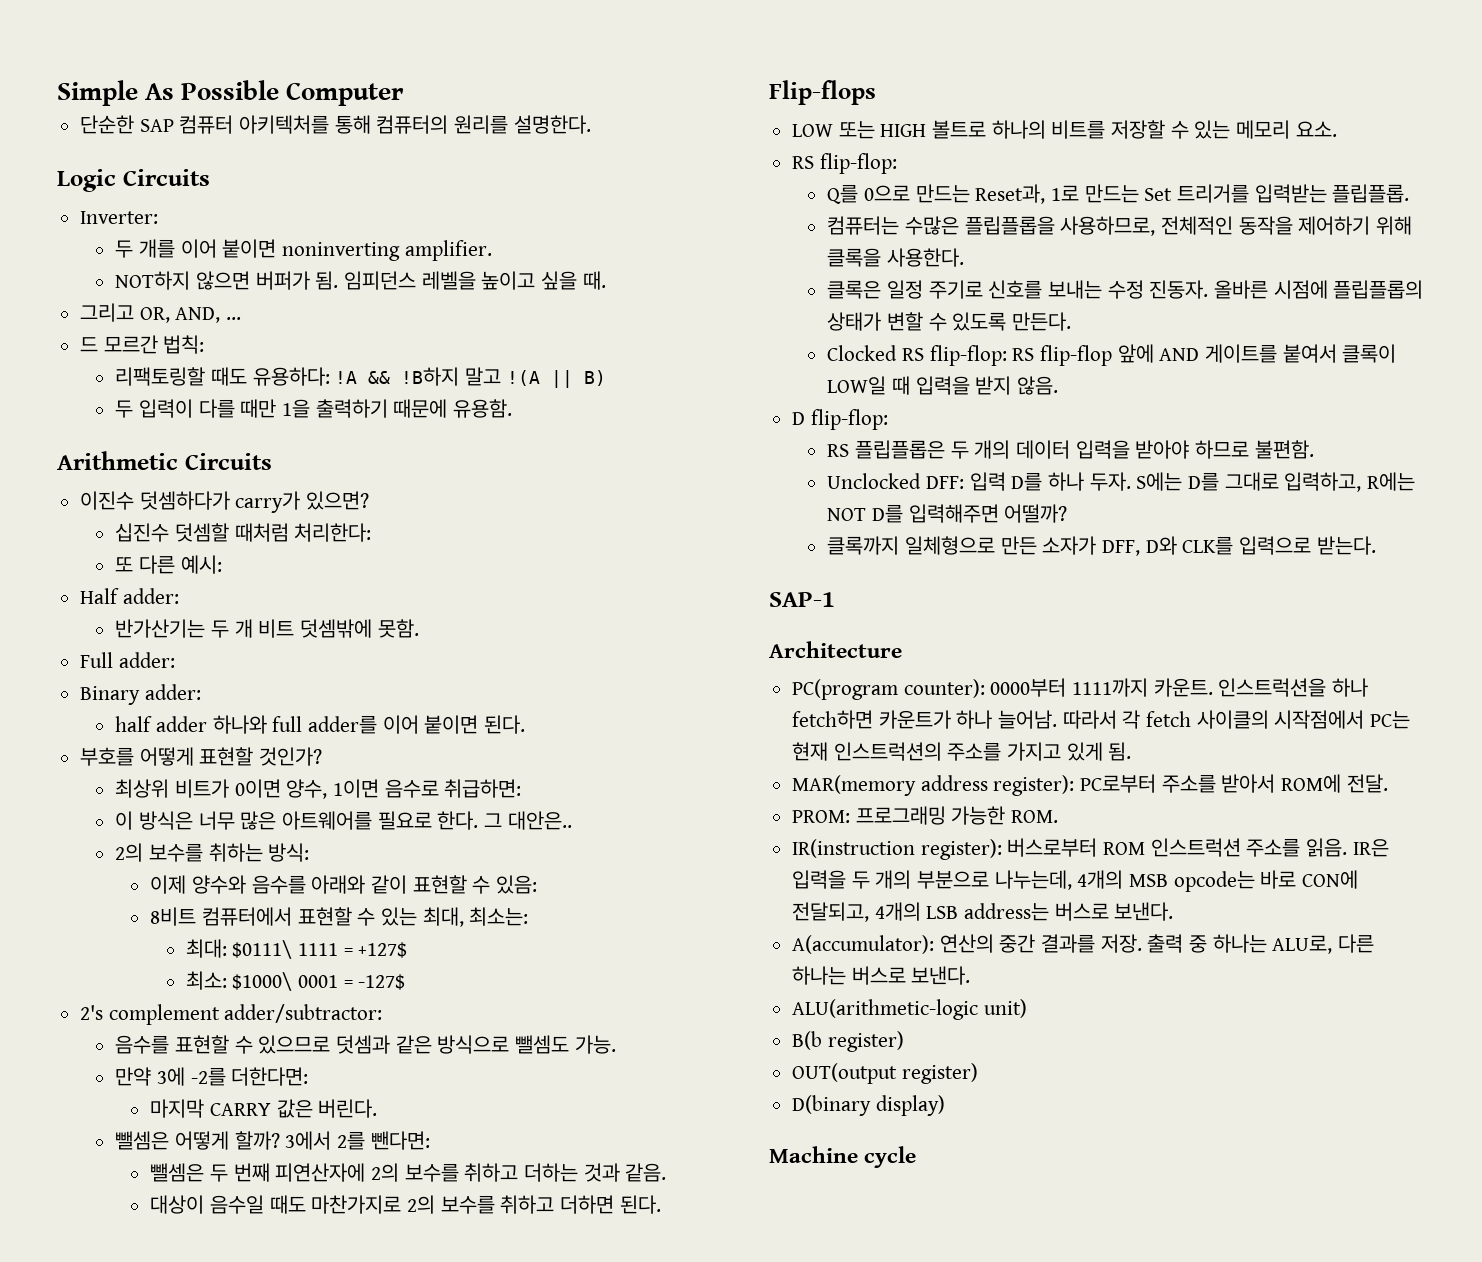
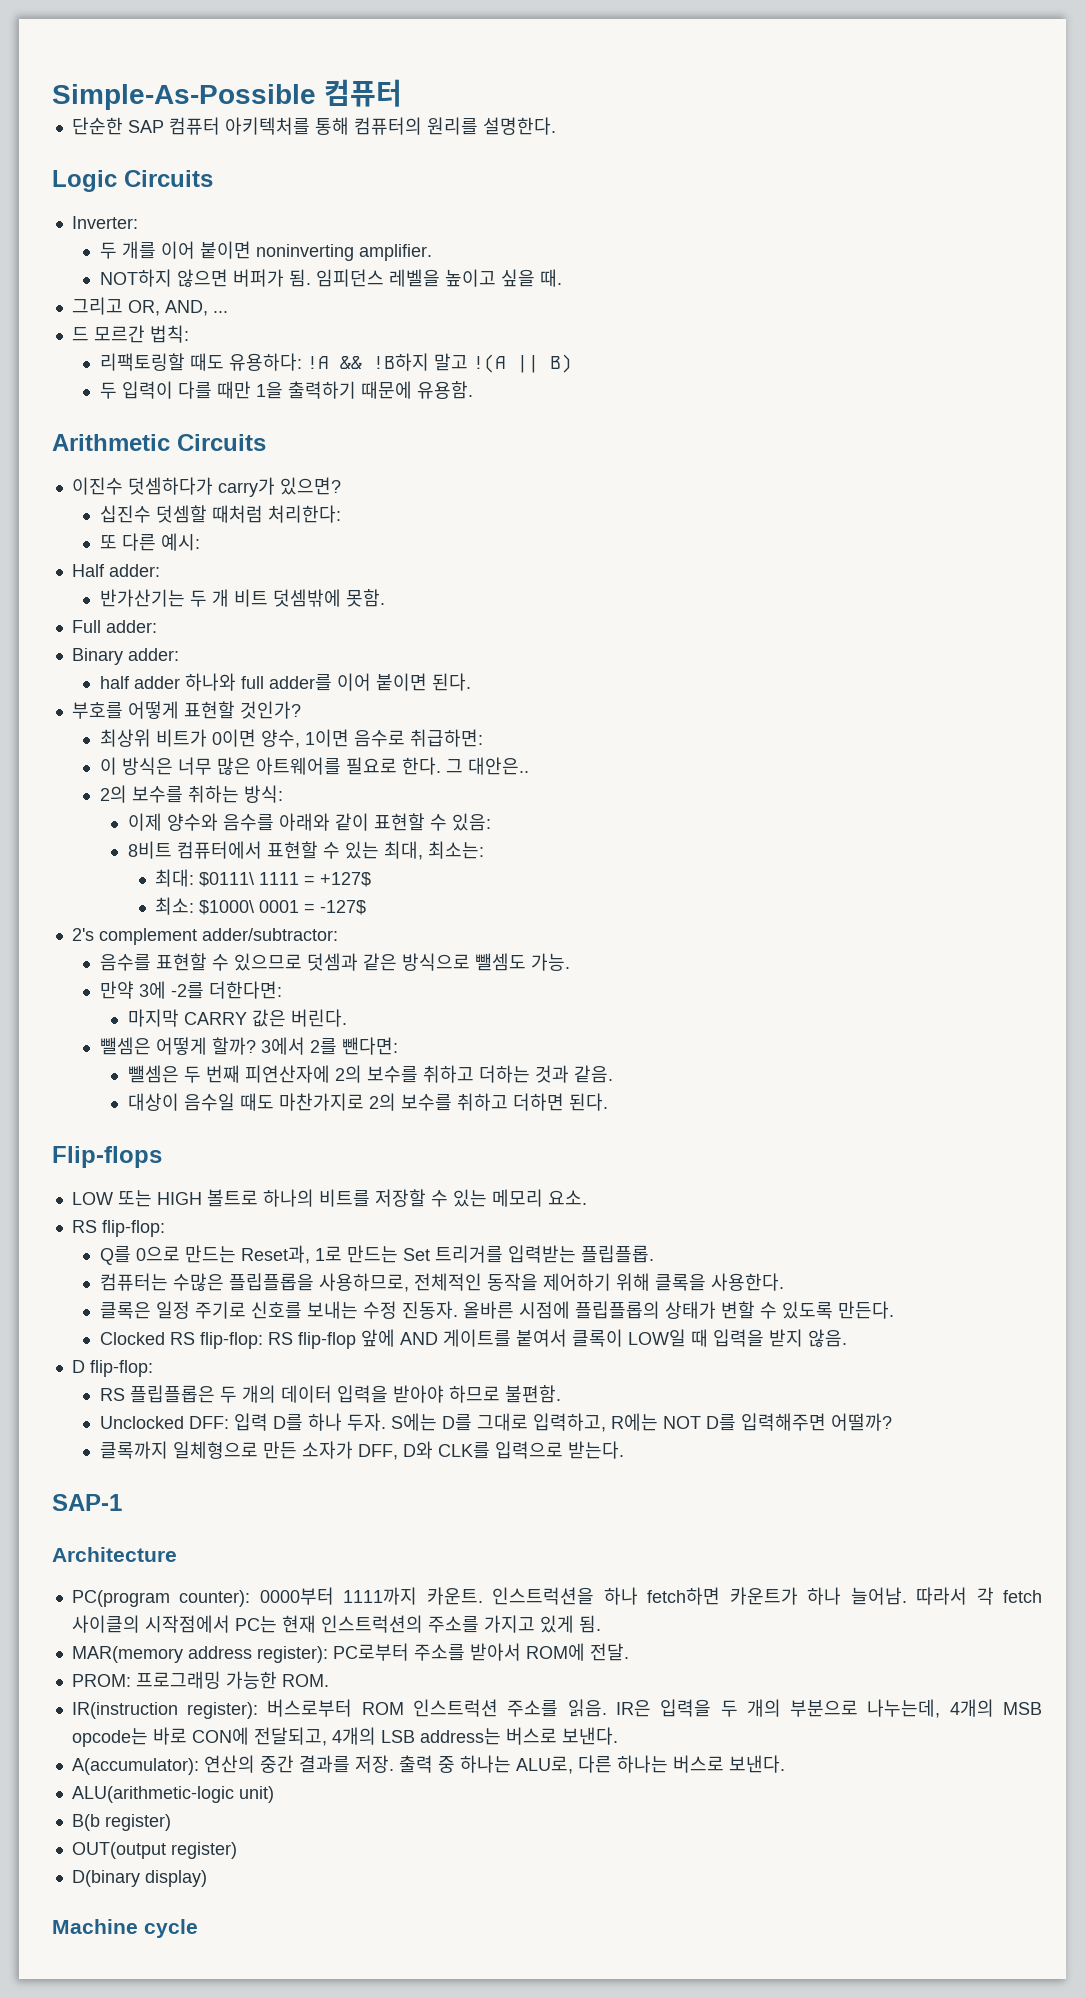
- Simple As Possible Computer
+ Simple-As-Possible 컴퓨터

